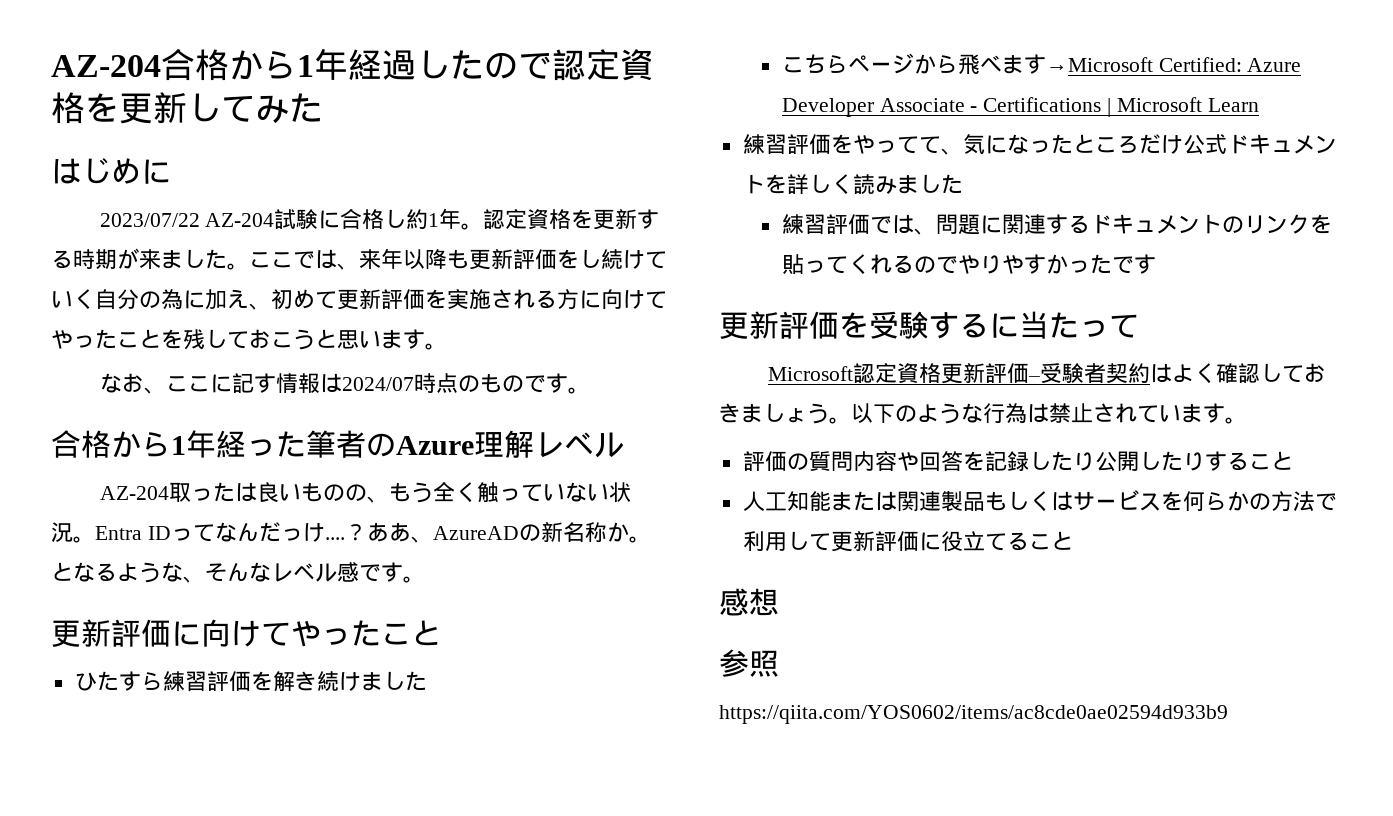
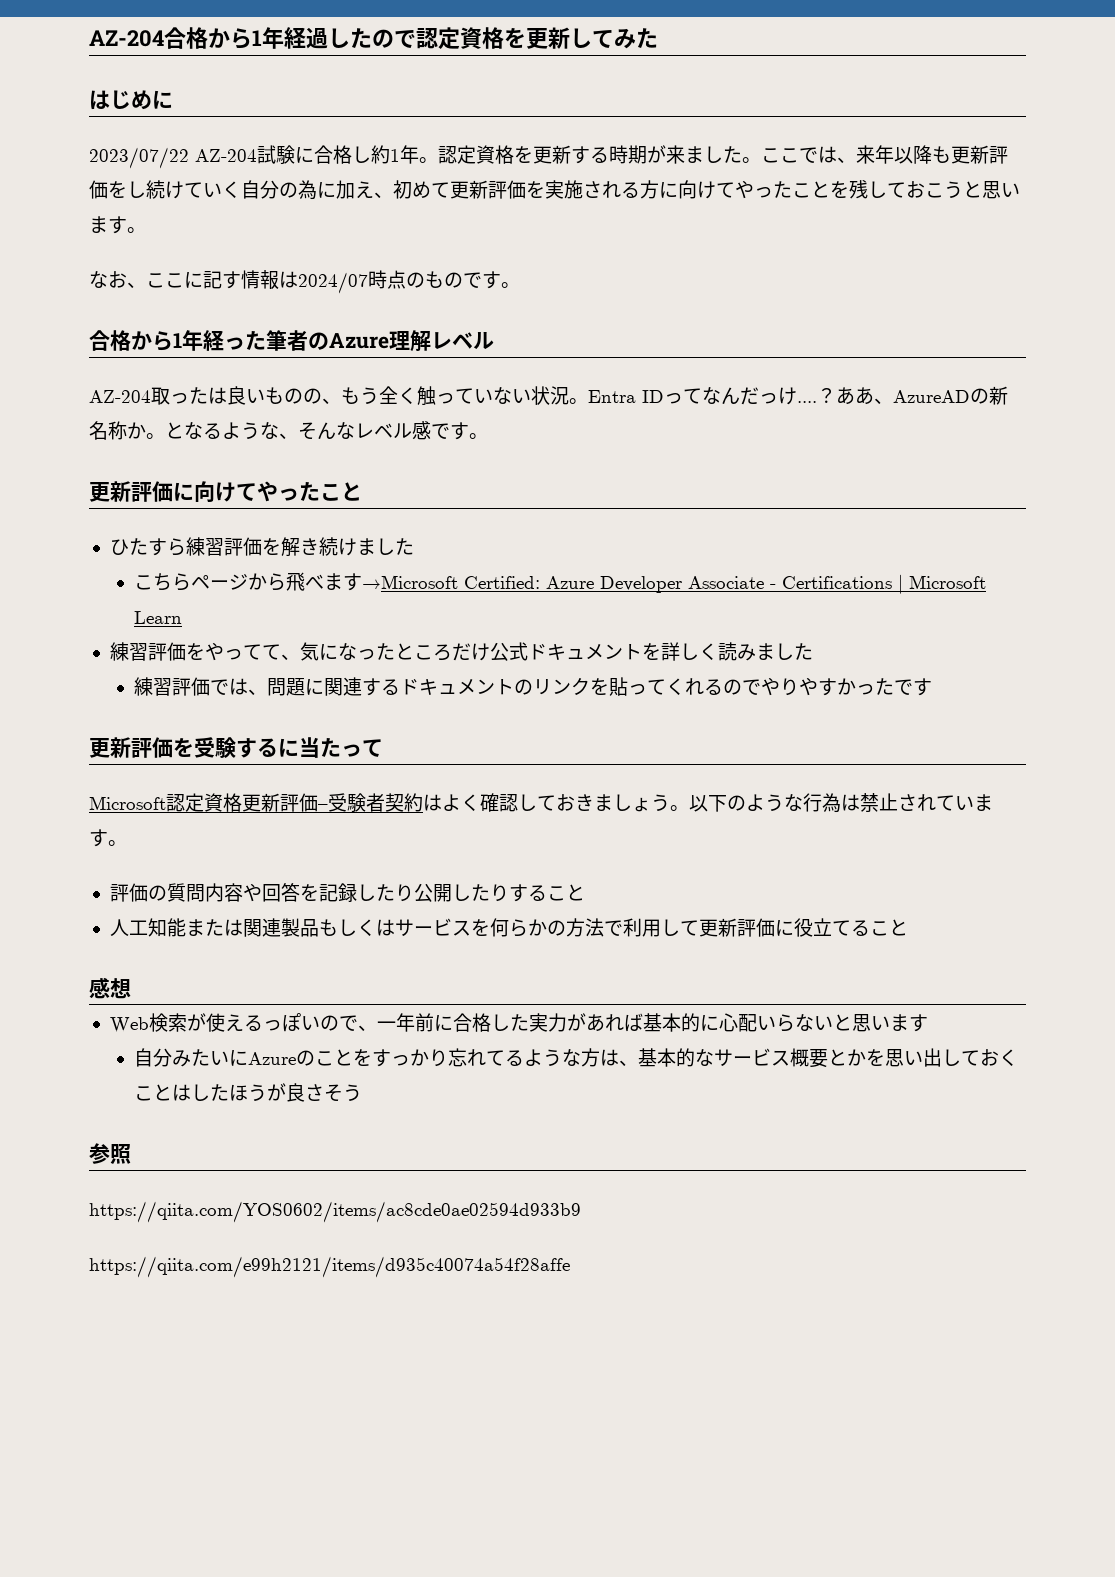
+ Web検索が使えるっぽいので、一年前に合格した実力があれば基本的に心配いらないと思います
+ 自分みたいにAzureのことをすっかり忘れてるような方は、基本的なサービス概要とかを思い出しておくことはしたほうが良さそう
+ https://qiita.com/e99h2121/items/d935c40074a54f28affe

